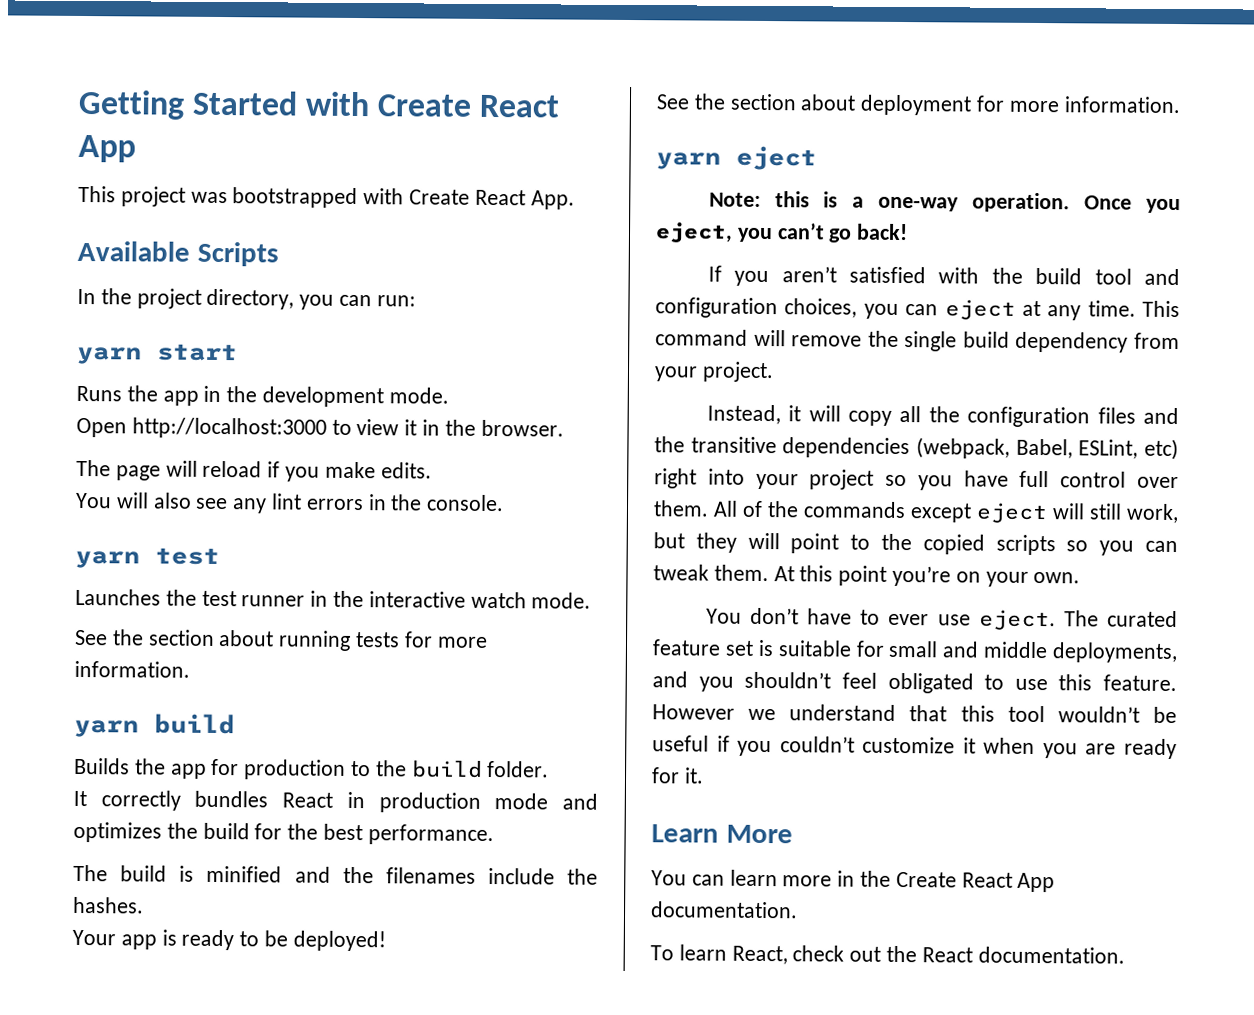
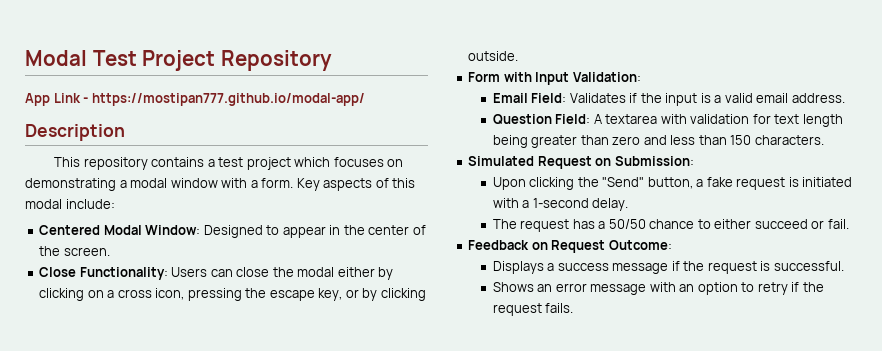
- Getting Started with Create React App
- This project was bootstrapped with Create React App.
- Available Scripts
- In the project directory, you can run:
- yarn start
- Runs the app in the development mode.
- Open http://localhost:3000 to view it in the browser.
- The page will reload if you make edits.
- You will also see any lint errors in the console.
- yarn test
- Launches the test runner in the interactive watch mode.
- See the section about running tests for more information.
- yarn build
- Builds the app for production to the build folder.
- It correctly bundles React in production mode and optimizes the build for the best performance.
- The build is minified and the filenames include the hashes.
- Your app is ready to be deployed!
- See the section about deployment for more information.
- yarn eject
- Note: this is a one-way operation. Once you eject, you can’t go back!
- If you aren’t satisfied with the build tool and configuration choices, you can eject at any time. This command will remove the single build dependency from your project.
- Instead, it will copy all the configuration files and the transitive dependencies (webpack, Babel, ESLint, etc) right into your project so you have full control over them. All of the commands except eject will still work, but they will point to the copied scripts so you can tweak them. At this point you’re on your own.
- You don’t have to ever use eject. The curated feature set is suitable for small and middle deployments, and you shouldn’t feel obligated to use this feature. However we understand that this tool wouldn’t be useful if you couldn’t customize it when you are ready for it.
- Learn More
- You can learn more in the Create React App documentation.
- To learn React, check out the React documentation.
+ Modal Test Project Repository
+ App Link - https://mostipan777.github.io/modal-app/
+ Description
+ This repository contains a test project which focuses on demonstrating a modal window with a form. Key aspects of this modal include:
+ Centered Modal Window: Designed to appear in the center of the screen.
+ Close Functionality: Users can close the modal either by clicking on a cross icon, pressing the escape key, or by clicking outside.
+ Form with Input Validation:
+ Email Field: Validates if the input is a valid email address.
+ Question Field: A textarea with validation for text length being greater than zero and less than 150 characters.
+ Simulated Request on Submission:
+ Upon clicking the "Send" button, a fake request is initiated with a 1-second delay.
+ The request has a 50/50 chance to either succeed or fail.
+ Feedback on Request Outcome:
+ Displays a success message if the request is successful.
+ Shows an error message with an option to retry if the request fails.

